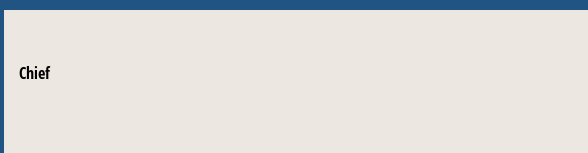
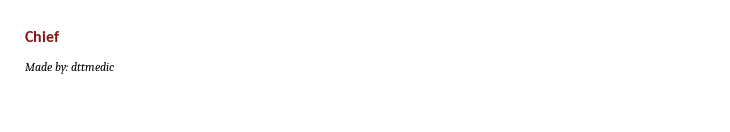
+ Made by: dttmedic

